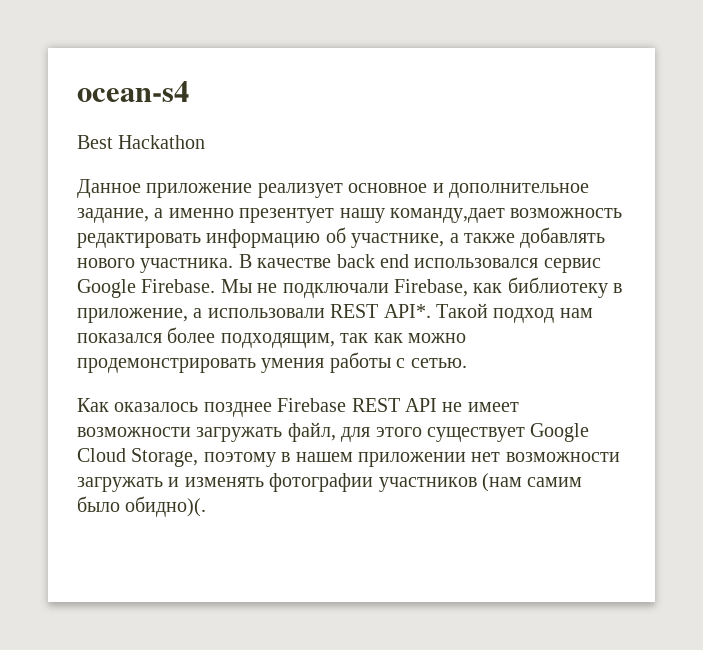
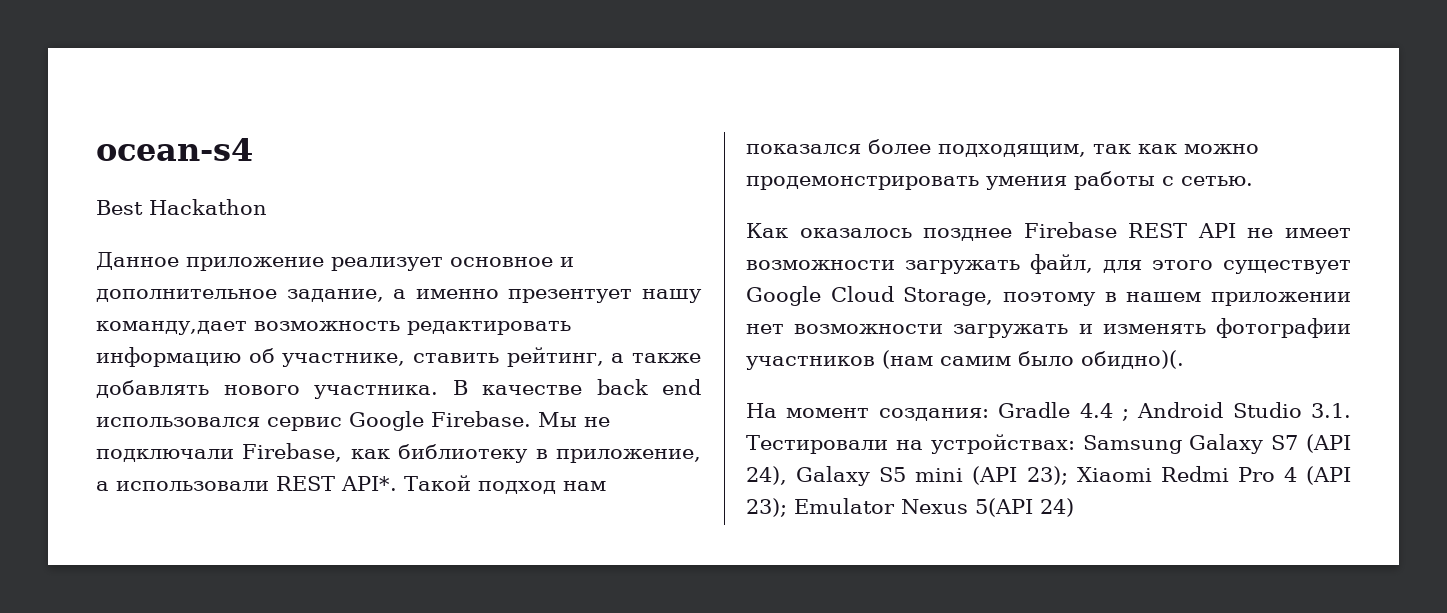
- Данное приложение реализует основное и дополнительное задание, а именно презентует нашу команду,дает возможность редактировать информацию об участнике, а также добавлять нового участника.
+ Данное приложение реализует основное и дополнительное задание, а именно презентует нашу команду,дает возможность редактировать информацию об участнике, ставить рейтинг, а также добавлять нового участника.
+ На момент создания: Gradle 4.4 ; Android Studio 3.1. Тестировали на устройствах: Samsung Galaxy S7 (API 24), Galaxy S5 mini (API 23); Xiaomi Redmi Pro 4 (API 23); Emulator Nexus 5(API 24)

